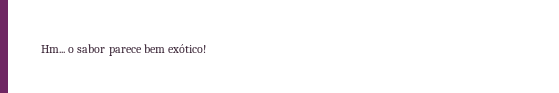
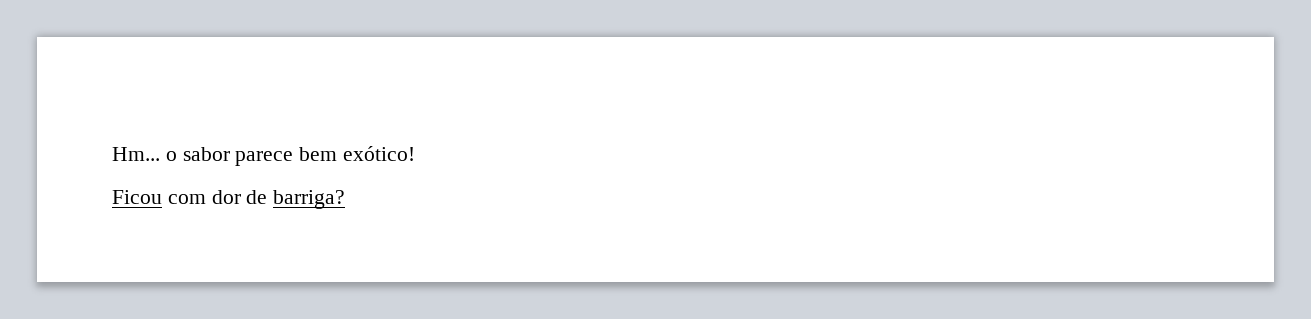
+ Ficou com dor de barriga?

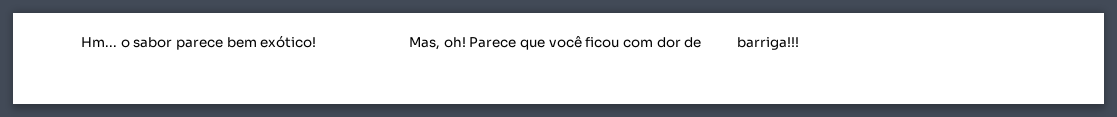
- Ficou com dor de barriga?
+ Mas, oh! Parece que você ficou com dor de barriga!!!

